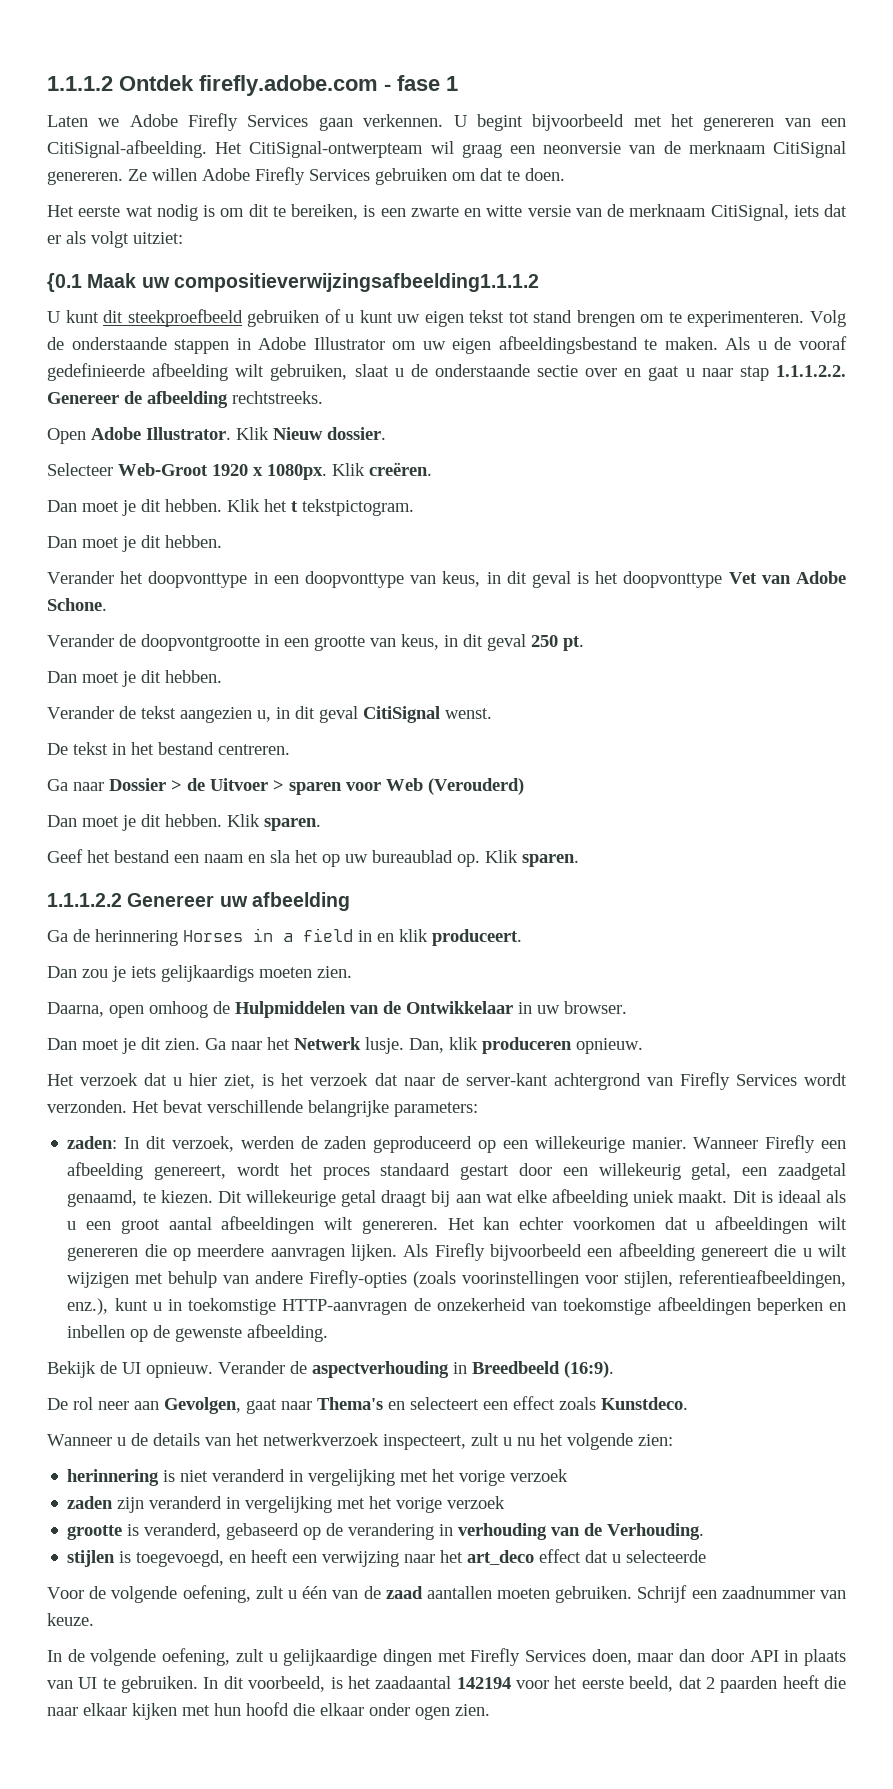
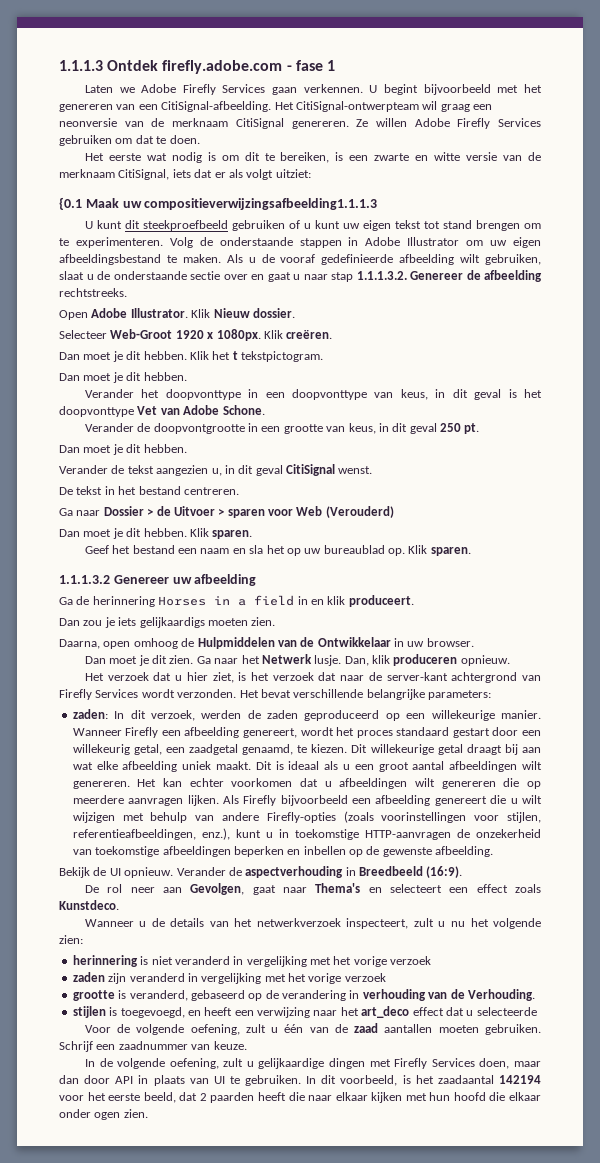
- 1.1.1.2 Ontdek firefly.adobe.com - fase 1
+ 1.1.1.3 Ontdek firefly.adobe.com - fase 1
- {0.1 Maak uw compositieverwijzingsafbeelding1.1.1.2
+ {0.1 Maak uw compositieverwijzingsafbeelding1.1.1.3
- Als u de vooraf gedefinieerde afbeelding wilt gebruiken, slaat u de onderstaande sectie over en gaat u naar stap 1.1.1.2.2. Genereer de afbeelding rechtstreeks.
+ Als u de vooraf gedefinieerde afbeelding wilt gebruiken, slaat u de onderstaande sectie over en gaat u naar stap 1.1.1.3.2. Genereer de afbeelding rechtstreeks.
- 1.1.1.2.2 Genereer uw afbeelding
+ 1.1.1.3.2 Genereer uw afbeelding

